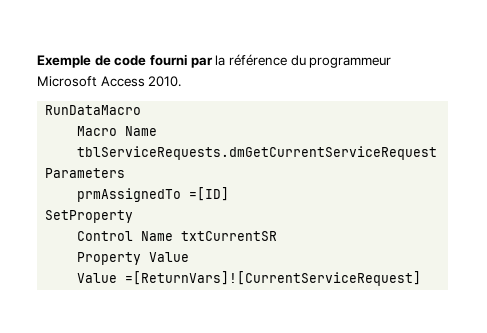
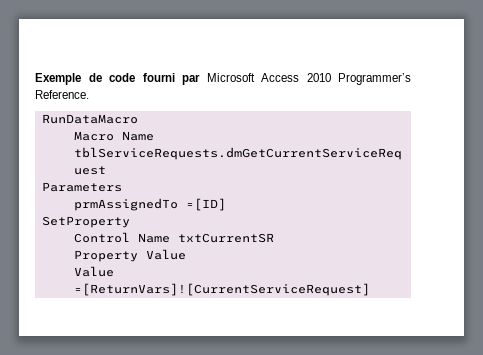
- Exemple de code fourni par la référence du programmeur Microsoft Access 2010.
+ Exemple de code fourni par Microsoft Access 2010 Programmer’s Reference.

